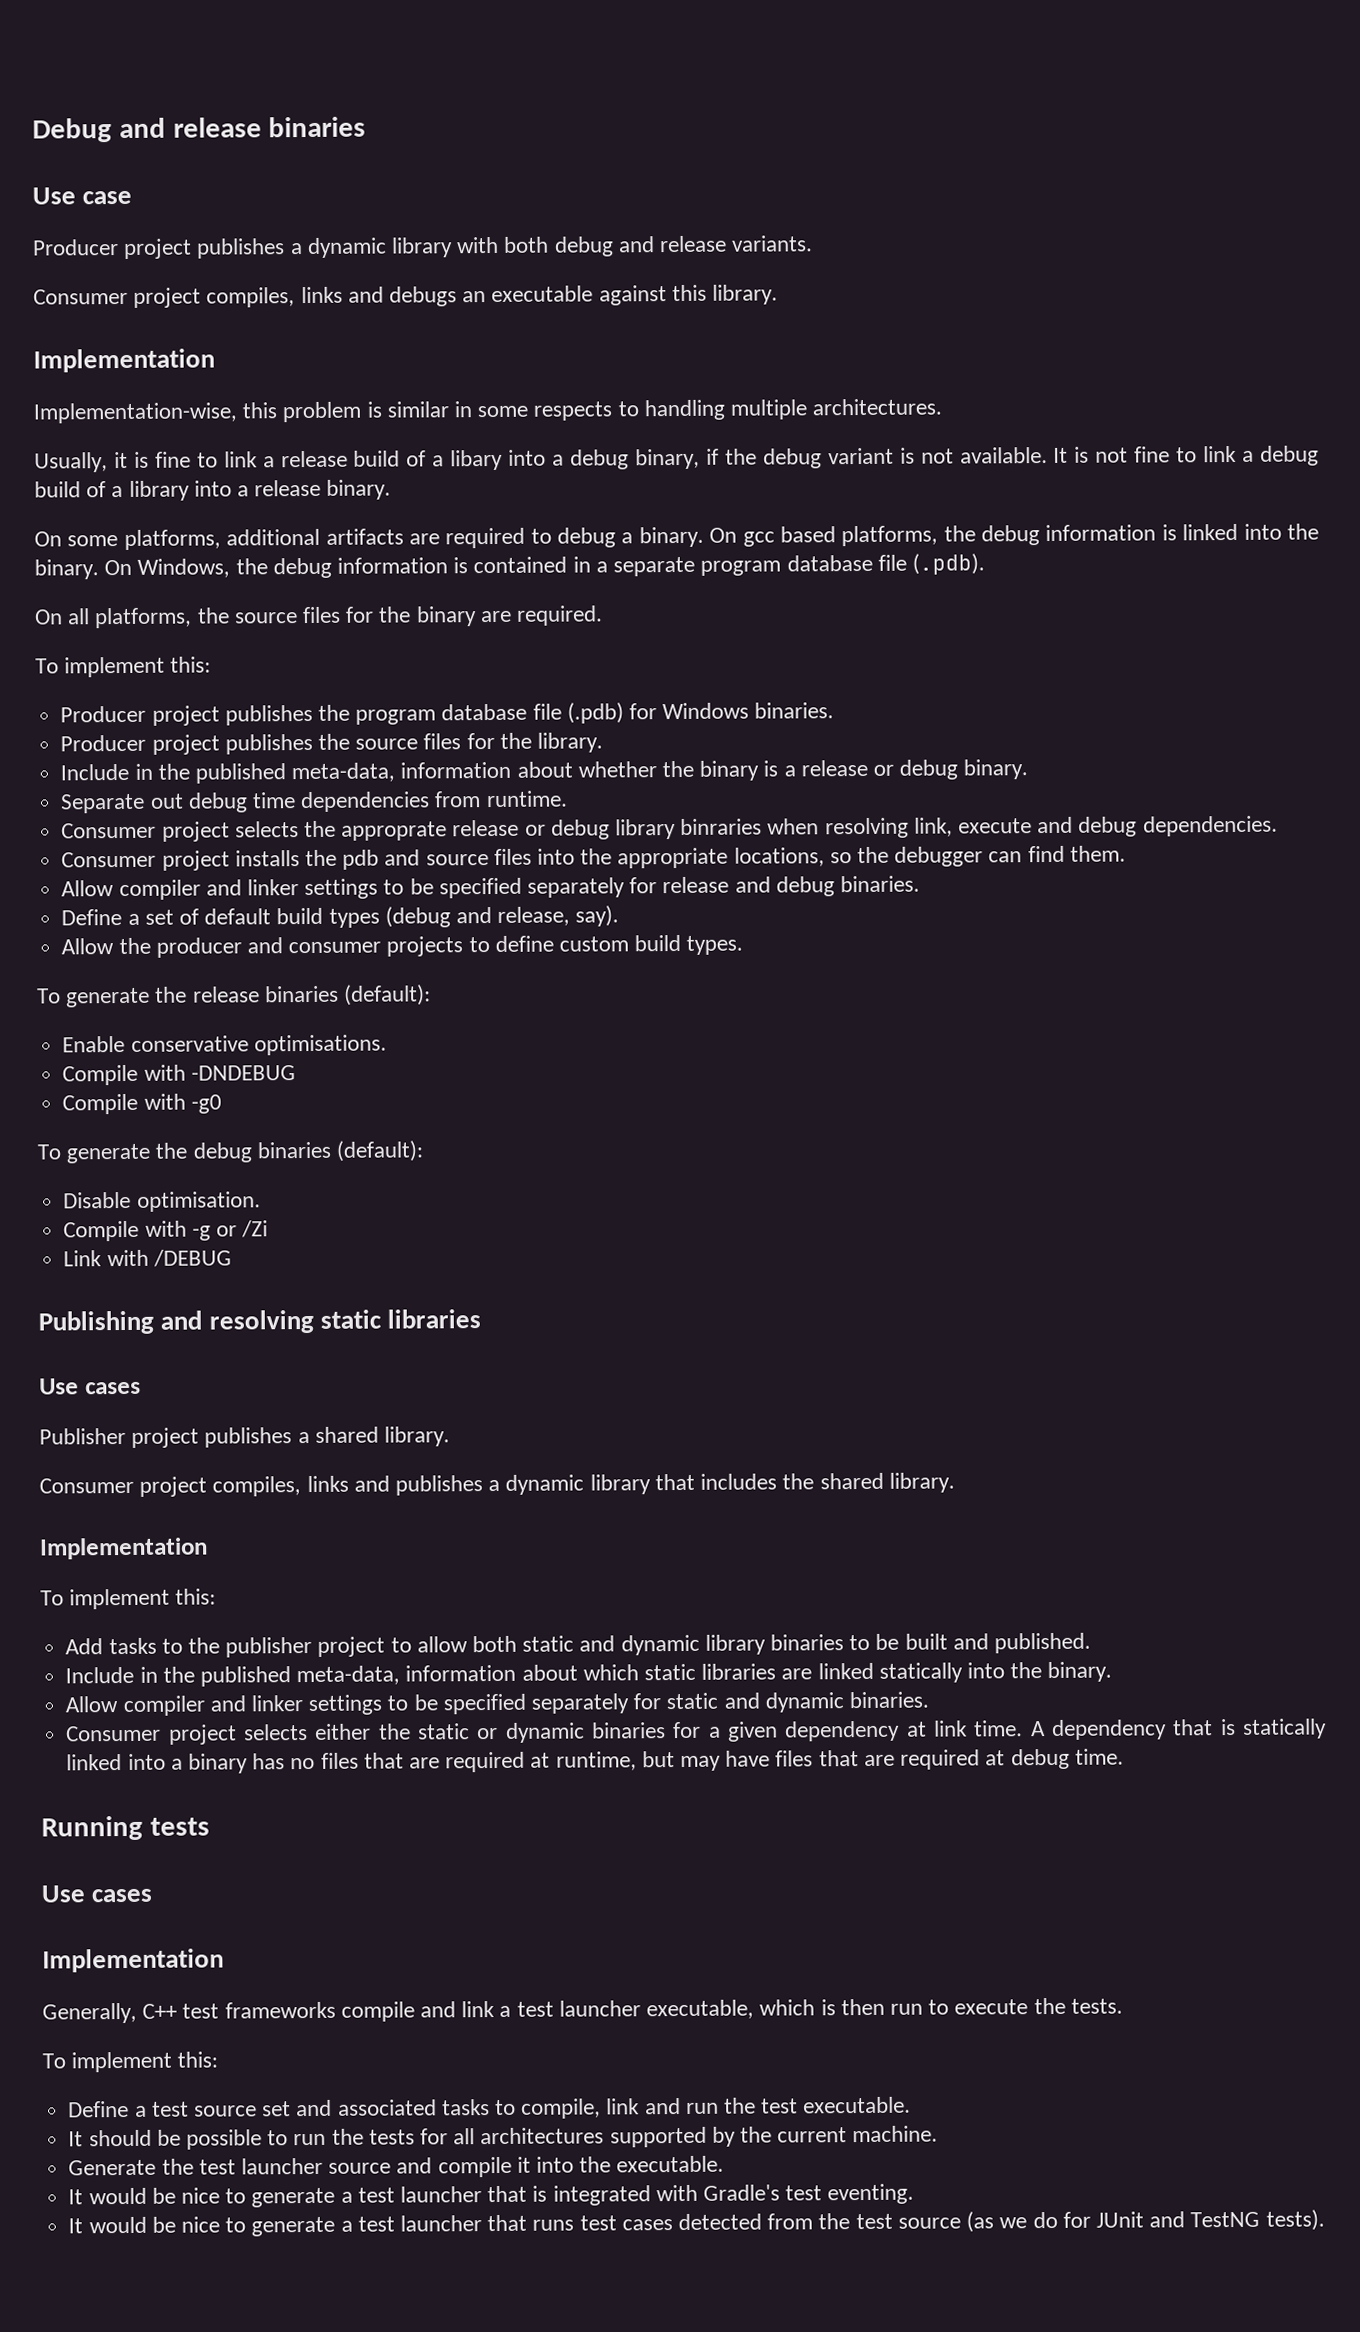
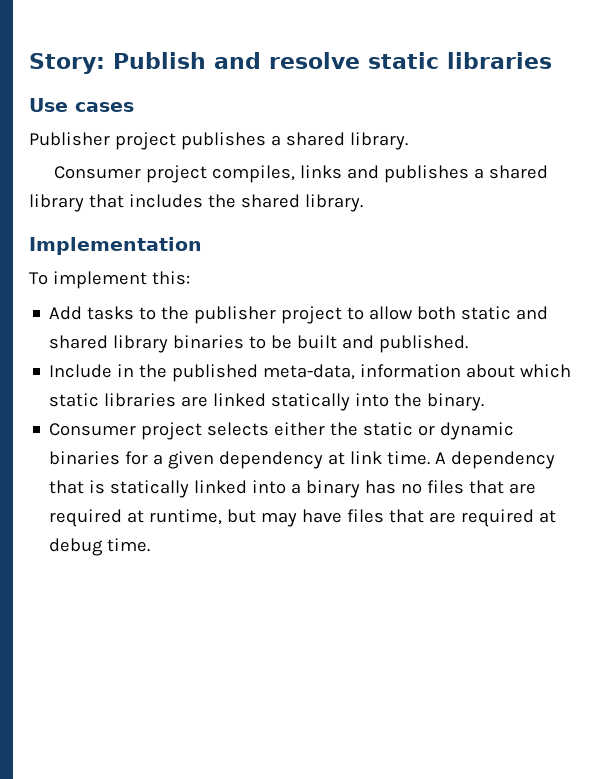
- Debug and release binaries
- Use case
- Producer project publishes a dynamic library with both debug and release variants.
- Consumer project compiles, links and debugs an executable against this library.
- Implementation
- Implementation-wise, this problem is similar in some respects to handling multiple architectures.
- Usually, it is fine to link a release build of a libary into a debug binary, if the debug variant is not available. It is not fine to link a debug build of a library into a release binary.
- On some platforms, additional artifacts are required to debug a binary. On gcc based platforms, the debug information is linked into the binary. On Windows, the debug information is contained in a separate program database file (.pdb).
- On all platforms, the source files for the binary are required.
- To implement this:
- Producer project publishes the program database file (.pdb) for Windows binaries.
- Producer project publishes the source files for the library.
- Include in the published meta-data, information about whether the binary is a release or debug binary.
- Separate out debug time dependencies from runtime.
- Consumer project selects the approprate release or debug library binraries when resolving link, execute and debug dependencies.
- Consumer project installs the pdb and source files into the appropriate locations, so the debugger can find them.
- Allow compiler and linker settings to be specified separately for release and debug binaries.
- Define a set of default build types (debug and release, say).
- Allow the producer and consumer projects to define custom build types.
- To generate the release binaries (default):
- Enable conservative optimisations.
- Compile with -DNDEBUG
- Compile with -g0
- To generate the debug binaries (default):
- Disable optimisation.
- Compile with -g or /Zi
- Link with /DEBUG
- Publishing and resolving static libraries
+ Story: Publish and resolve static libraries
- Consumer project compiles, links and publishes a dynamic library that includes the shared library.
+ Consumer project compiles, links and publishes a shared library that includes the shared library.
- Add tasks to the publisher project to allow both static and dynamic library binaries to be built and published.
+ Add tasks to the publisher project to allow both static and shared library binaries to be built and published.
- Allow compiler and linker settings to be specified separately for static and dynamic binaries.
- Running tests
- Use cases
- Implementation
- Generally, C++ test frameworks compile and link a test launcher executable, which is then run to execute the tests.
- To implement this:
- Define a test source set and associated tasks to compile, link and run the test executable.
- It should be possible to run the tests for all architectures supported by the current machine.
- Generate the test launcher source and compile it into the executable.
- It would be nice to generate a test launcher that is integrated with Gradle's test eventing.
- It would be nice to generate a test launcher that runs test cases detected from the test source (as we do for JUnit and TestNG tests).

